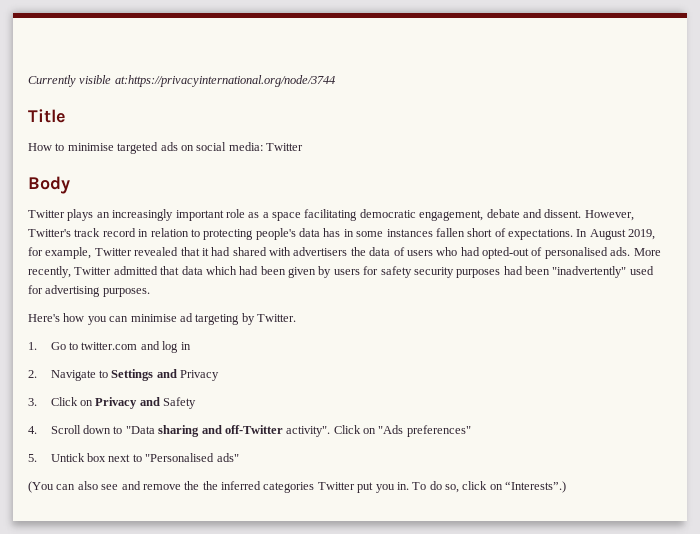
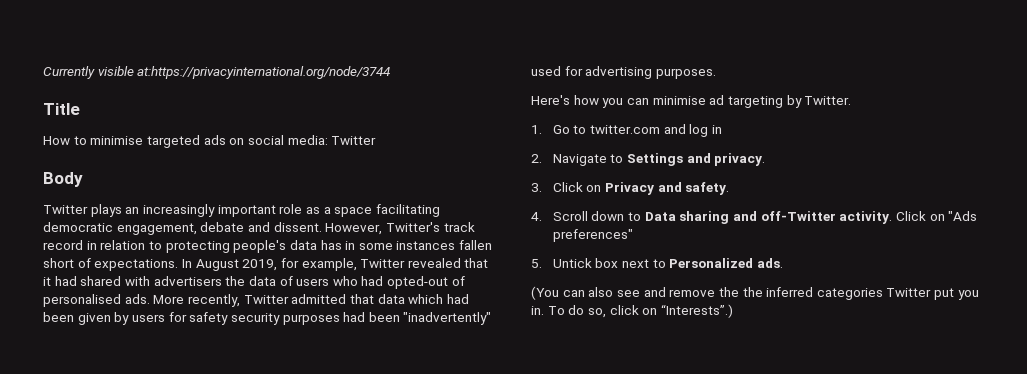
- 2. Navigate to Settings and Privacy
+ 2. Navigate to Settings and privacy.
- 3. Click on Privacy and Safety
+ 3. Click on Privacy and safety.
- 4. Scroll down to "Data sharing and off-Twitter activity".
+ 4. Scroll down to Data sharing and off-Twitter activity.
- 5. Untick box next to "Personalised ads"
+ 5. Untick box next to Personalized ads.

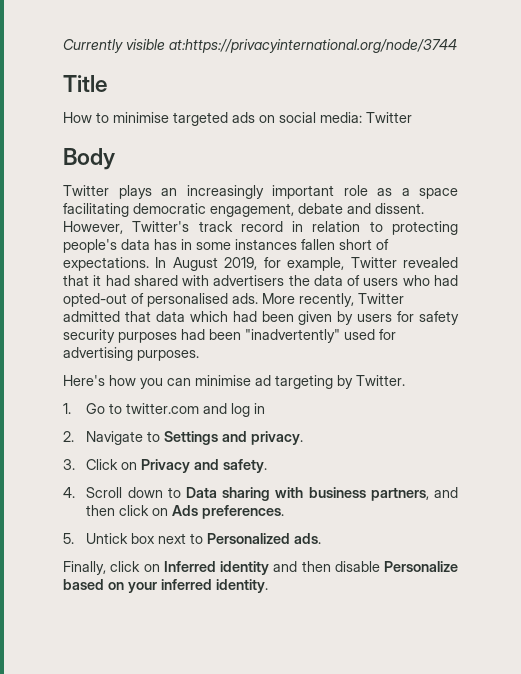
- 4. Scroll down to Data sharing and off-Twitter activity. Click on "Ads preferences"
+ 4. Scroll down to Data sharing with business partners, and then click on Ads preferences.
- (You can also see and remove the the inferred categories Twitter put you in. To do so, click on “Interests”.)
+ Finally, click on Inferred identity and then disable Personalize based on your inferred identity.

